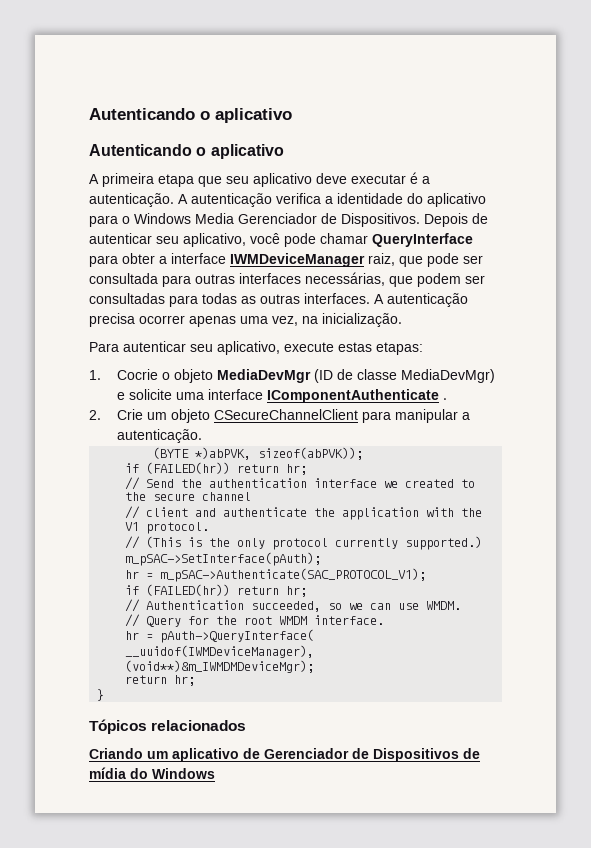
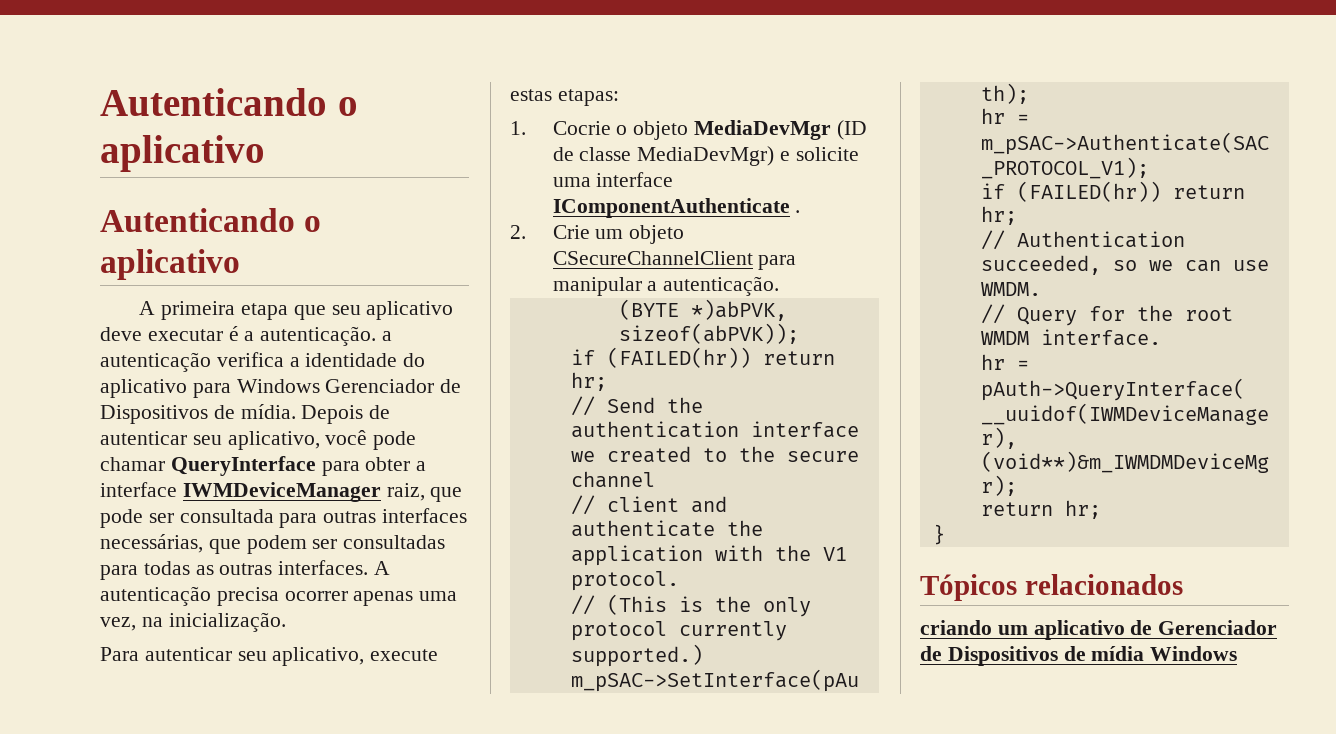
- A primeira etapa que seu aplicativo deve executar é a autenticação. A autenticação verifica a identidade do aplicativo para o Windows Media Gerenciador de Dispositivos.
+ A primeira etapa que seu aplicativo deve executar é a autenticação. a autenticação verifica a identidade do aplicativo para Windows Gerenciador de Dispositivos de mídia.
- Criando um aplicativo de Gerenciador de Dispositivos de mídia do Windows
+ criando um aplicativo de Gerenciador de Dispositivos de mídia Windows

